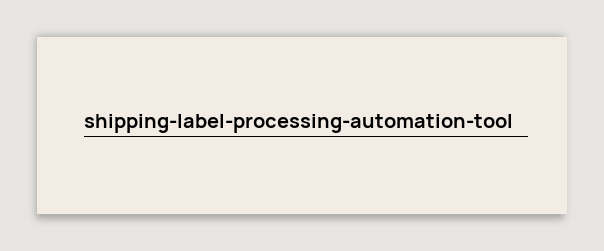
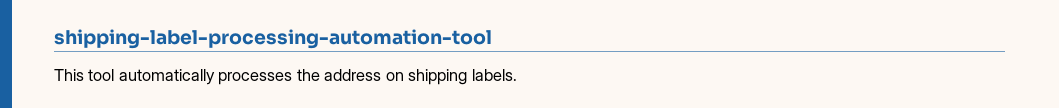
+ This tool automatically processes the address on shipping labels.

